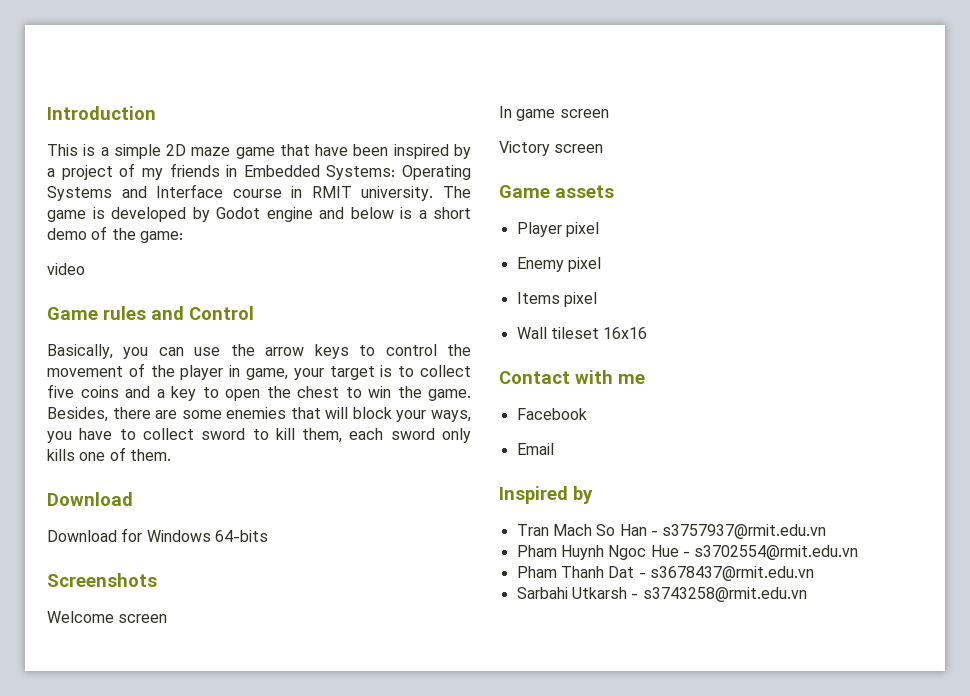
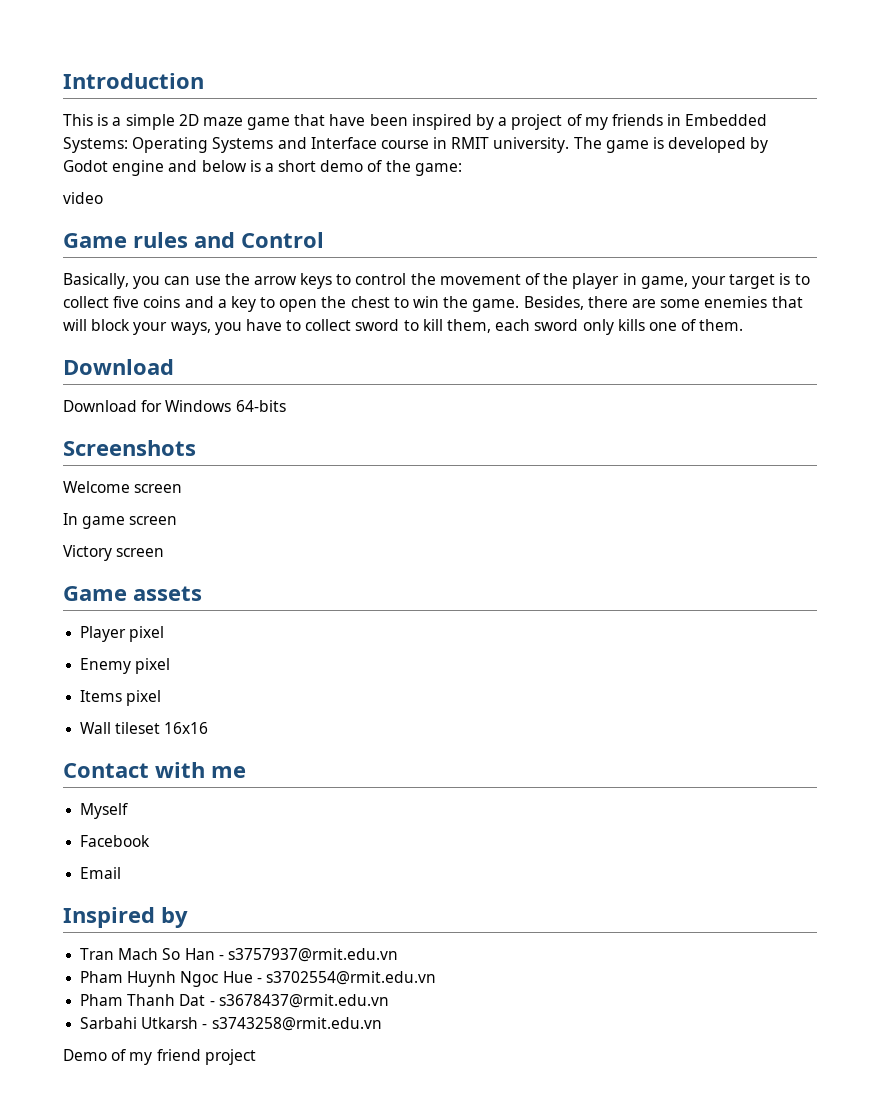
+ Myself
+ Demo of my friend project

